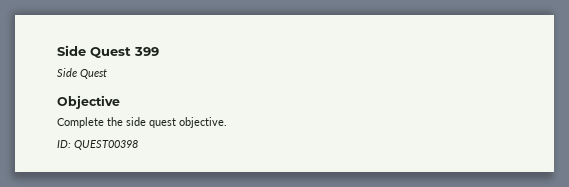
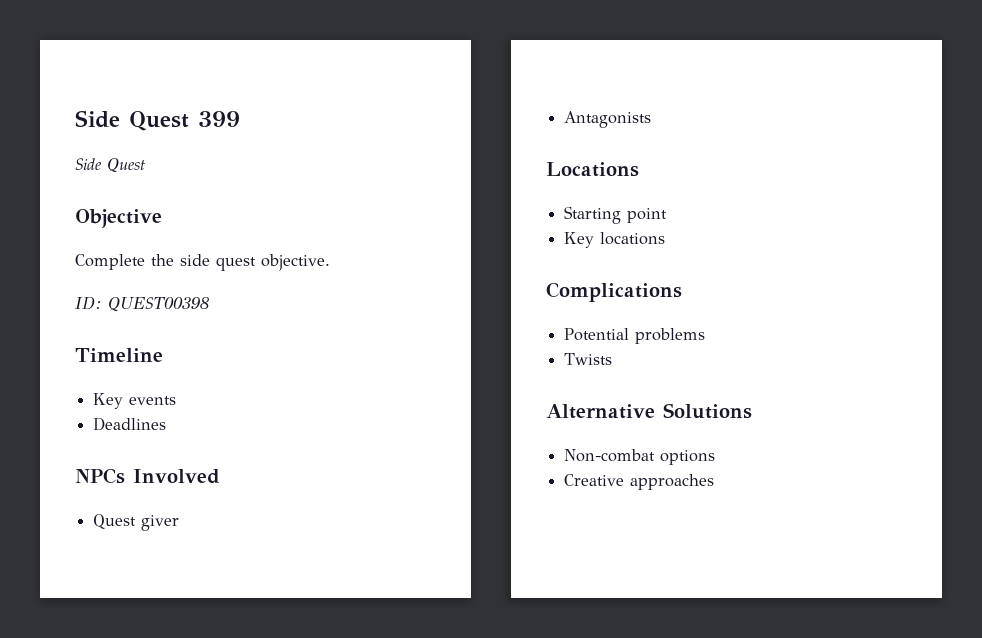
+ Timeline
+ Key events
+ Deadlines
+ NPCs Involved
+ Quest giver
+ Antagonists
+ Locations
+ Starting point
+ Key locations
+ Complications
+ Potential problems
+ Twists
+ Alternative Solutions
+ Non-combat options
+ Creative approaches

